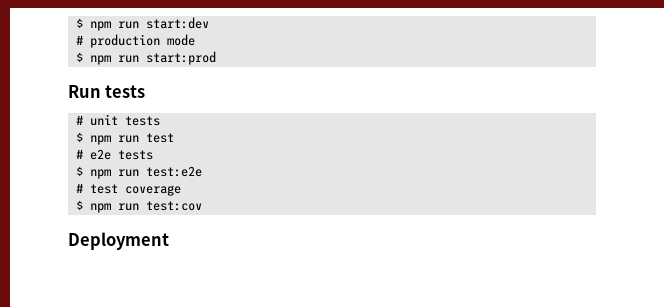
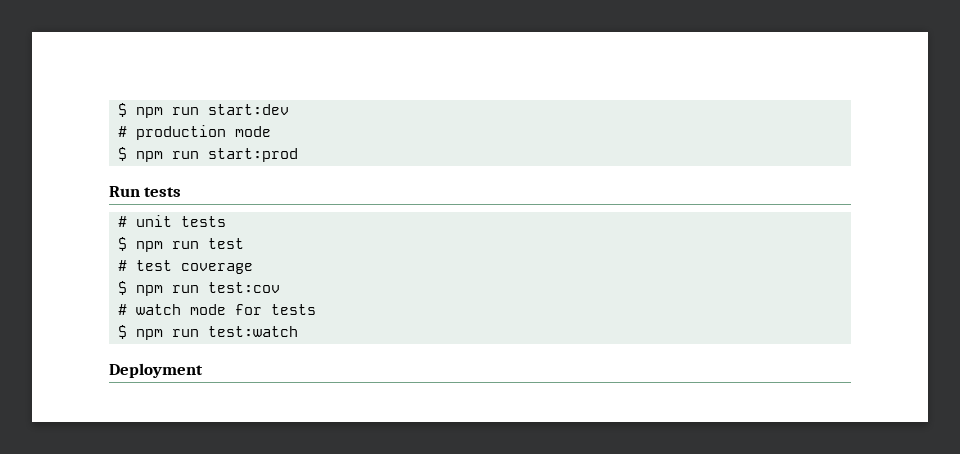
- # e2e tests
- $ npm run test:e2e
+ # watch mode for tests
+ $ npm run test:watch

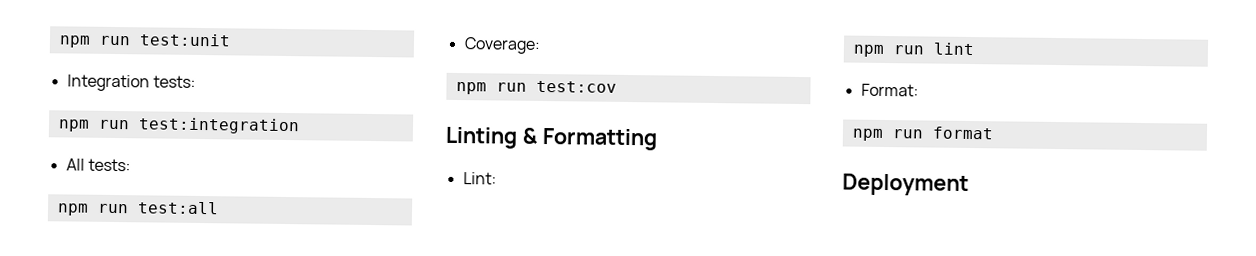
- $ npm run start:dev
- # production mode
- $ npm run start:prod
- Run tests
- # unit tests
- $ npm run test
- # test coverage
- $ npm run test:cov
- # watch mode for tests
- $ npm run test:watch
+ npm run test:unit
+ Integration tests:
+ npm run test:integration
+ All tests:
+ npm run test:all
+ Coverage:
+ npm run test:cov
+ Linting & Formatting
+ Lint:
+ npm run lint
+ Format:
+ npm run format

